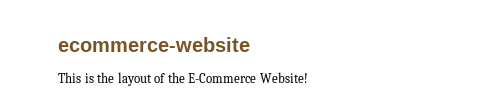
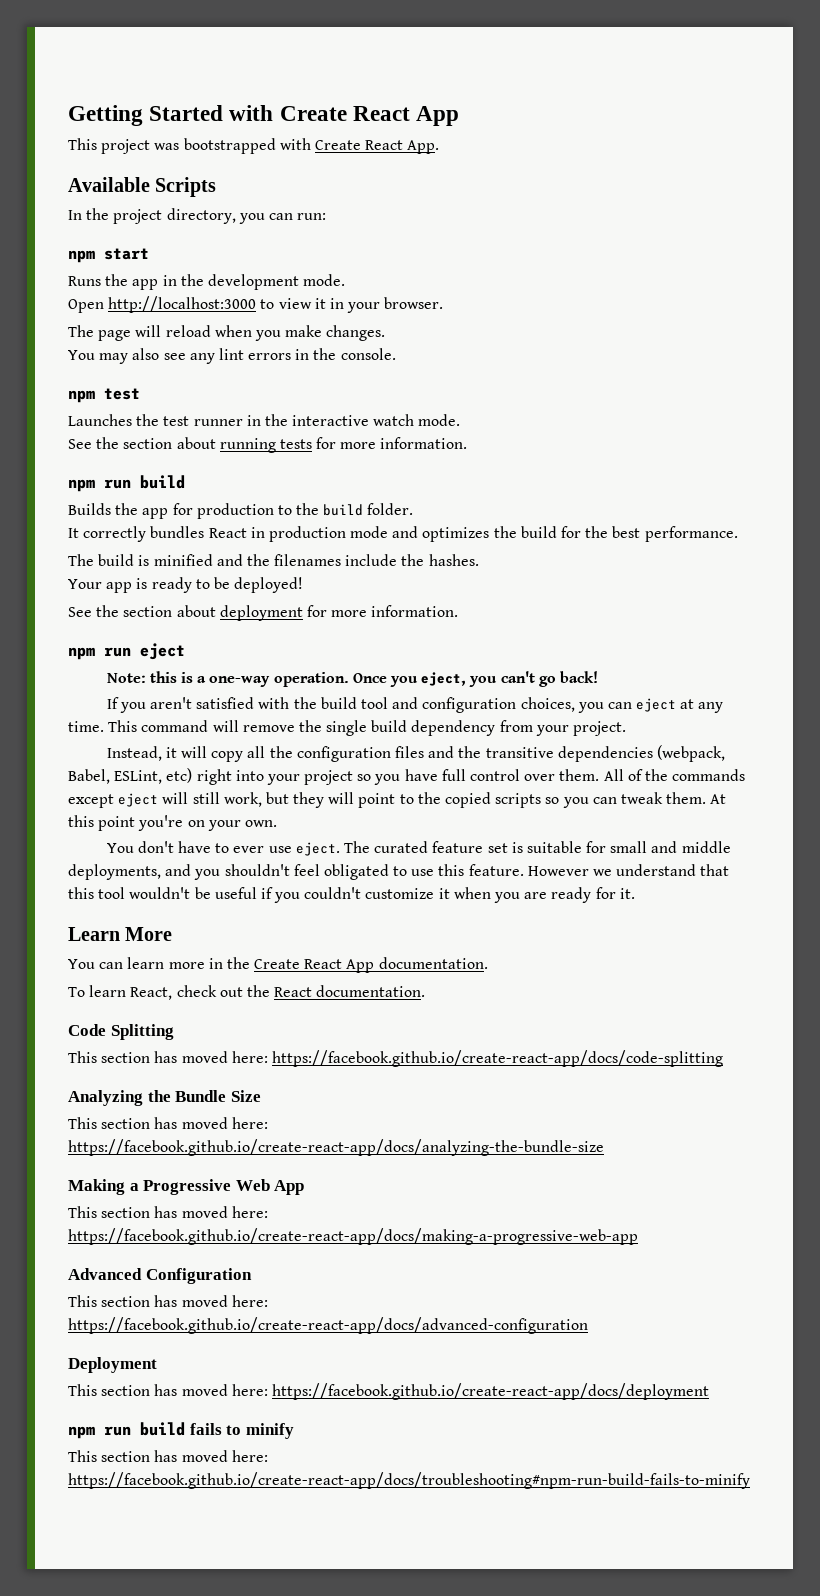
- ecommerce-website
- This is the layout of the E-Commerce Website!
+ Getting Started with Create React App
+ This project was bootstrapped with Create React App.
+ Available Scripts
+ In the project directory, you can run:
+ npm start
+ Runs the app in the development mode.
+ Open http://localhost:3000 to view it in your browser.
+ The page will reload when you make changes.
+ You may also see any lint errors in the console.
+ npm test
+ Launches the test runner in the interactive watch mode.
+ See the section about running tests for more information.
+ npm run build
+ Builds the app for production to the build folder.
+ It correctly bundles React in production mode and optimizes the build for the best performance.
+ The build is minified and the filenames include the hashes.
+ Your app is ready to be deployed!
+ See the section about deployment for more information.
+ npm run eject
+ Note: this is a one-way operation. Once you eject, you can't go back!
+ If you aren't satisfied with the build tool and configuration choices, you can eject at any time. This command will remove the single build dependency from your project.
+ Instead, it will copy all the configuration files and the transitive dependencies (webpack, Babel, ESLint, etc) right into your project so you have full control over them. All of the commands except eject will still work, but they will point to the copied scripts so you can tweak them. At this point you're on your own.
+ You don't have to ever use eject. The curated feature set is suitable for small and middle deployments, and you shouldn't feel obligated to use this feature. However we understand that this tool wouldn't be useful if you couldn't customize it when you are ready for it.
+ Learn More
+ You can learn more in the Create React App documentation.
+ To learn React, check out the React documentation.
+ Code Splitting
+ This section has moved here: https://facebook.github.io/create-react-app/docs/code-splitting
+ Analyzing the Bundle Size
+ This section has moved here: https://facebook.github.io/create-react-app/docs/analyzing-the-bundle-size
+ Making a Progressive Web App
+ This section has moved here: https://facebook.github.io/create-react-app/docs/making-a-progressive-web-app
+ Advanced Configuration
+ This section has moved here: https://facebook.github.io/create-react-app/docs/advanced-configuration
+ Deployment
+ This section has moved here: https://facebook.github.io/create-react-app/docs/deployment
+ npm run build fails to minify
+ This section has moved here: https://facebook.github.io/create-react-app/docs/troubleshooting#npm-run-build-fails-to-minify

